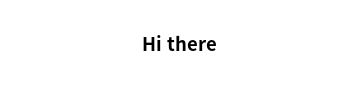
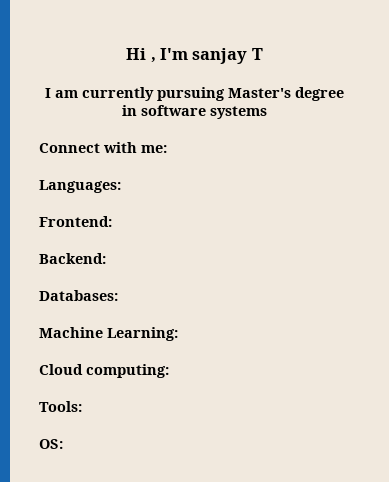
- Hi there
+ Hi , I'm sanjay T
+ I am currently pursuing Master's degree in software systems
+ Connect with me:
+ Languages:
+ Frontend:
+ Backend:
+ Databases:
+ Machine Learning:
+ Cloud computing:
+ Tools:
+ OS:

